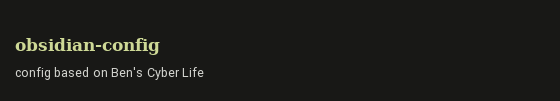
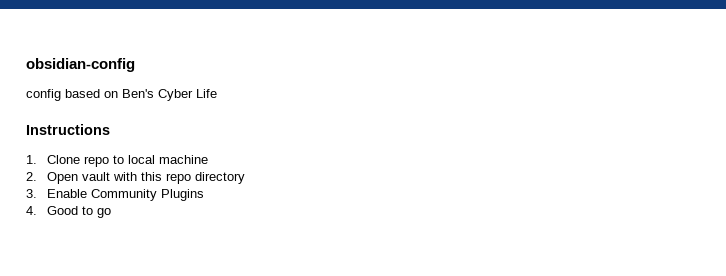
+ Instructions
+ 1. Clone repo to local machine
+ 2. Open vault with this repo directory
+ 3. Enable Community Plugins
+ 4. Good to go

